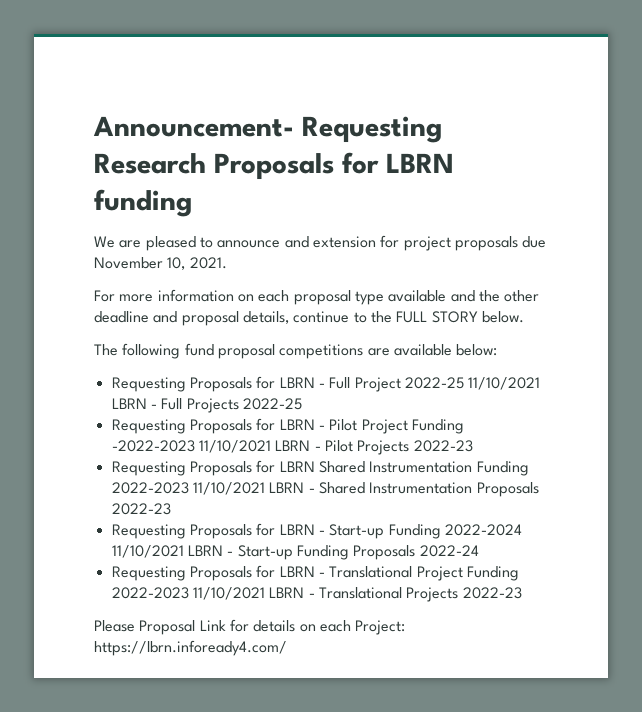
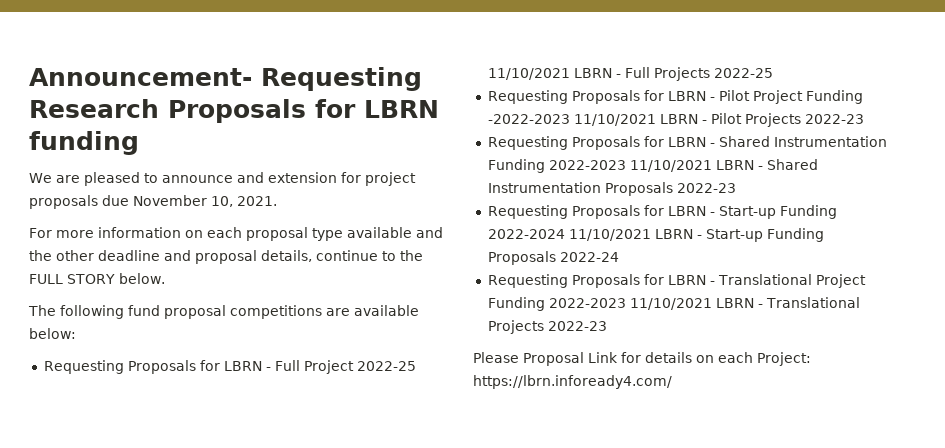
- Requesting Proposals for LBRN Shared Instrumentation Funding 2022-2023 11/10/2021 LBRN - Shared Instrumentation Proposals 2022-23
+ Requesting Proposals for LBRN - Shared Instrumentation Funding 2022-2023 11/10/2021 LBRN - Shared Instrumentation Proposals 2022-23

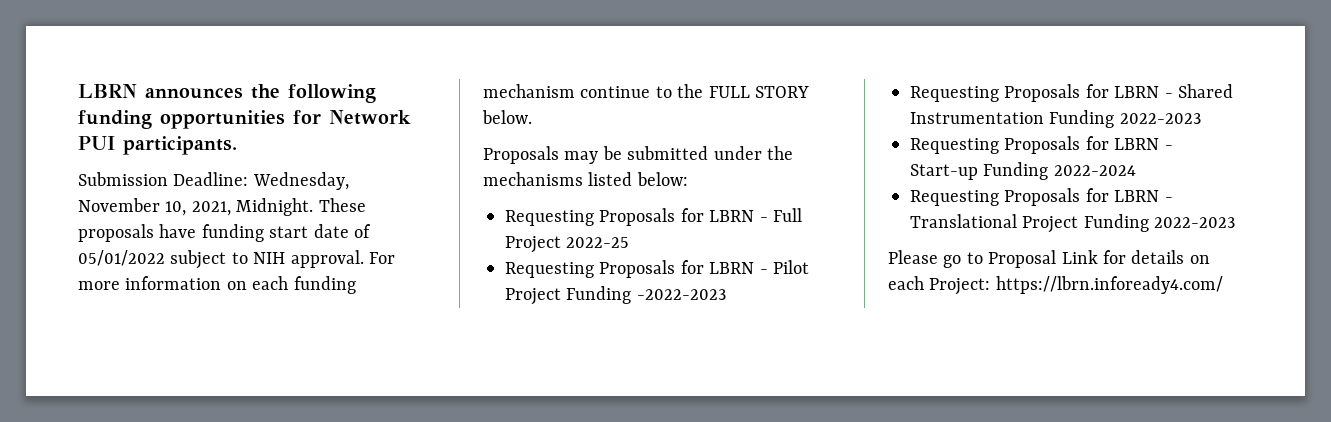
- Announcement- Requesting Research Proposals for LBRN funding
- We are pleased to announce and extension for project proposals due November 10, 2021.
- For more information on each proposal type available and the other deadline and proposal details, continue to the FULL STORY below.
+ LBRN announces the following funding opportunities for Network PUI participants.
+ Submission Deadline: Wednesday, November 10, 2021, Midnight. These proposals have funding start date of 05/01/2022 subject to NIH approval. For more information on each funding mechanism continue to the FULL STORY below.
- The following fund proposal competitions are available below:
+ Proposals may be submitted under the mechanisms listed below:
- Requesting Proposals for LBRN - Full Project 2022-25 11/10/2021 LBRN - Full Projects 2022-25
+ Requesting Proposals for LBRN - Full Project 2022-25
- Requesting Proposals for LBRN - Pilot Project Funding -2022-2023 11/10/2021 LBRN - Pilot Projects 2022-23
+ Requesting Proposals for LBRN - Pilot Project Funding -2022-2023
- Requesting Proposals for LBRN - Shared Instrumentation Funding 2022-2023 11/10/2021 LBRN - Shared Instrumentation Proposals 2022-23
+ Requesting Proposals for LBRN - Shared Instrumentation Funding 2022-2023
- Requesting Proposals for LBRN - Start-up Funding 2022-2024 11/10/2021 LBRN - Start-up Funding Proposals 2022-24
+ Requesting Proposals for LBRN - Start-up Funding 2022-2024
- Requesting Proposals for LBRN - Translational Project Funding 2022-2023 11/10/2021 LBRN - Translational Projects 2022-23
+ Requesting Proposals for LBRN - Translational Project Funding 2022-2023
- Please Proposal Link for details on each Project: https://lbrn.infoready4.com/
+ Please go to Proposal Link for details on each Project: https://lbrn.infoready4.com/

